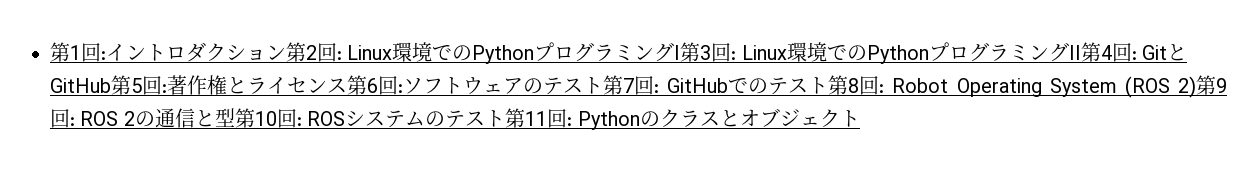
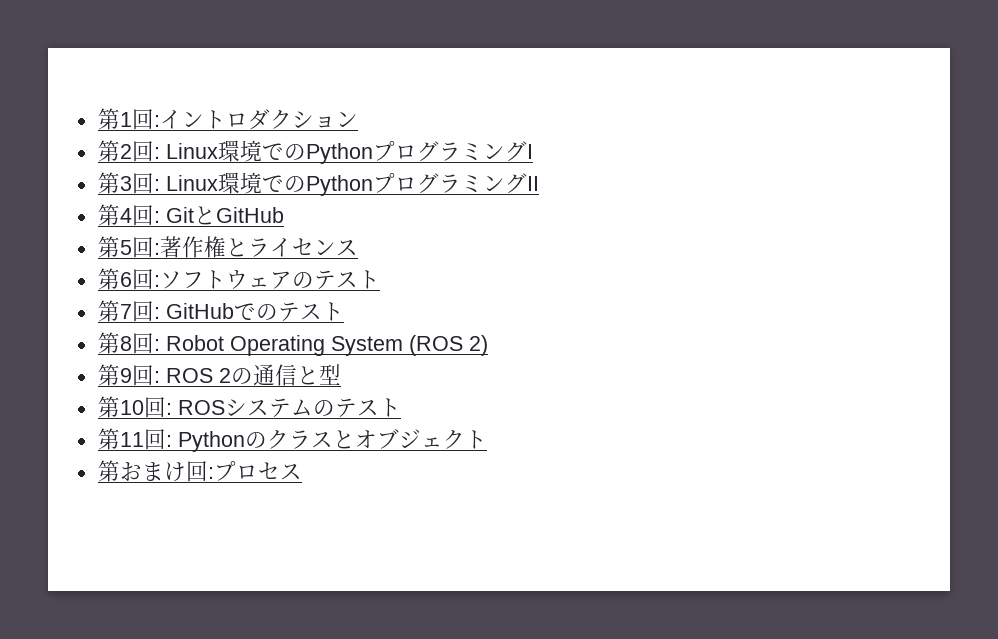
- イントロダクション第2回:
+ イントロダクション
+ 第2回:
- Linux環境でのPythonプログラミングI第3回:
+ Linux環境でのPythonプログラミングI
+ 第3回:
- Linux環境でのPythonプログラミングII第4回:
+ Linux環境でのPythonプログラミングII
+ 第4回:
- GitとGitHub第5回:
+ GitとGitHub
+ 第5回:
- 著作権とライセンス第6回:
+ 著作権とライセンス
+ 第6回:
- ソフトウェアのテスト第7回:
+ ソフトウェアのテスト
+ 第7回:
- GitHubでのテスト第8回:
+ GitHubでのテスト
+ 第8回:
- Robot Operating System (ROS 2)第9回:
+ Robot Operating System (ROS 2)
+ 第9回:
- ROS 2の通信と型第10回:
+ ROS 2の通信と型
+ 第10回:
- ROSシステムのテスト第11回:
+ ROSシステムのテスト
+ 第11回:
+ 第おまけ回:プロセス

